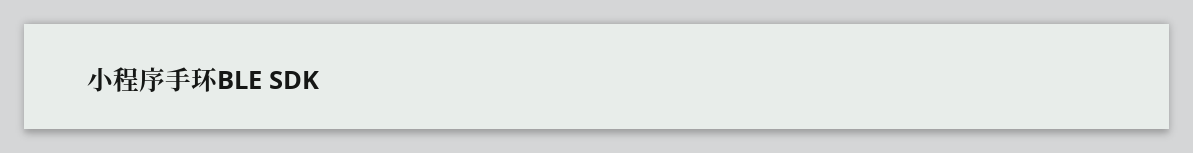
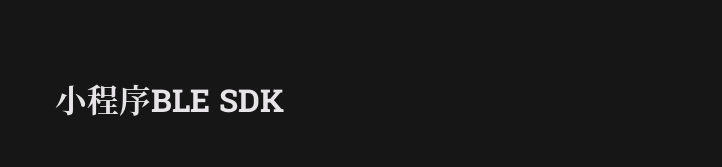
- 小程序手环BLE SDK
+ 小程序BLE SDK

